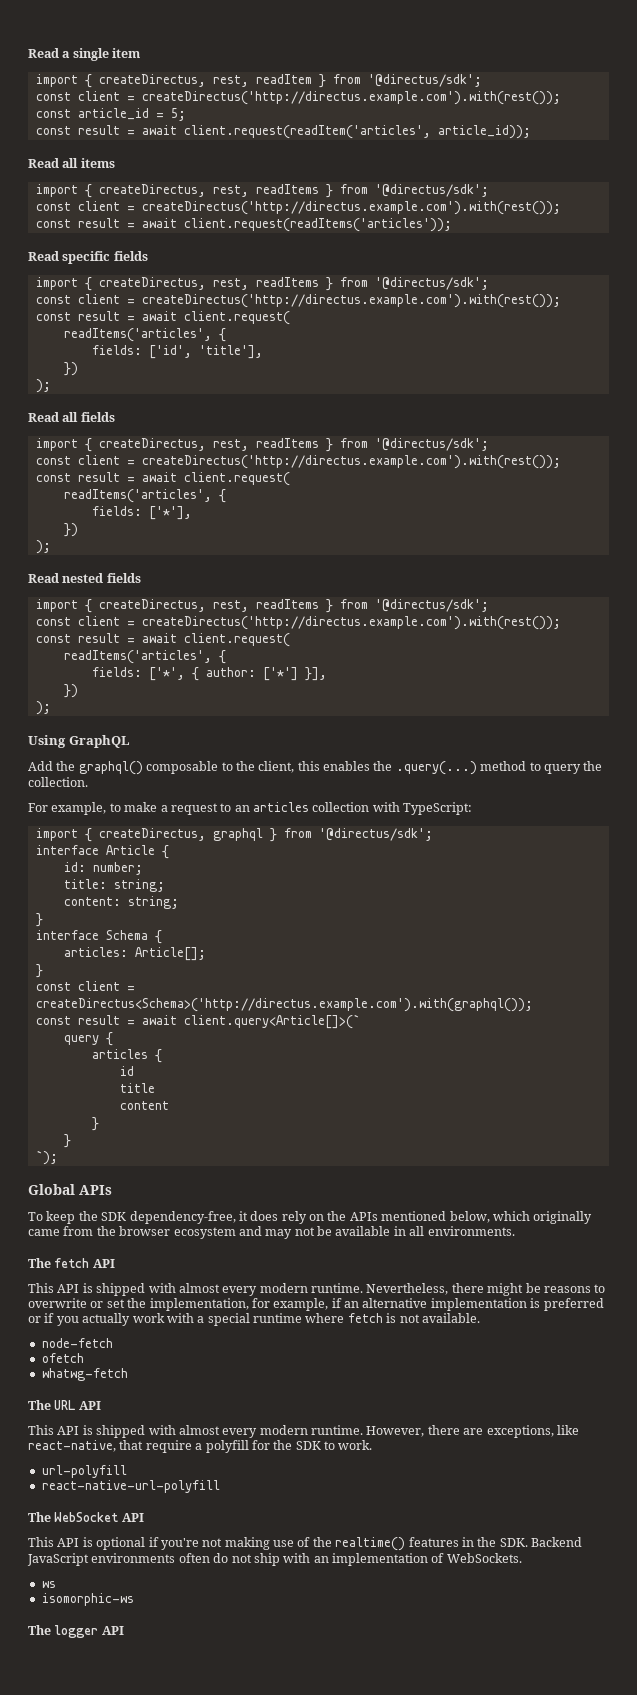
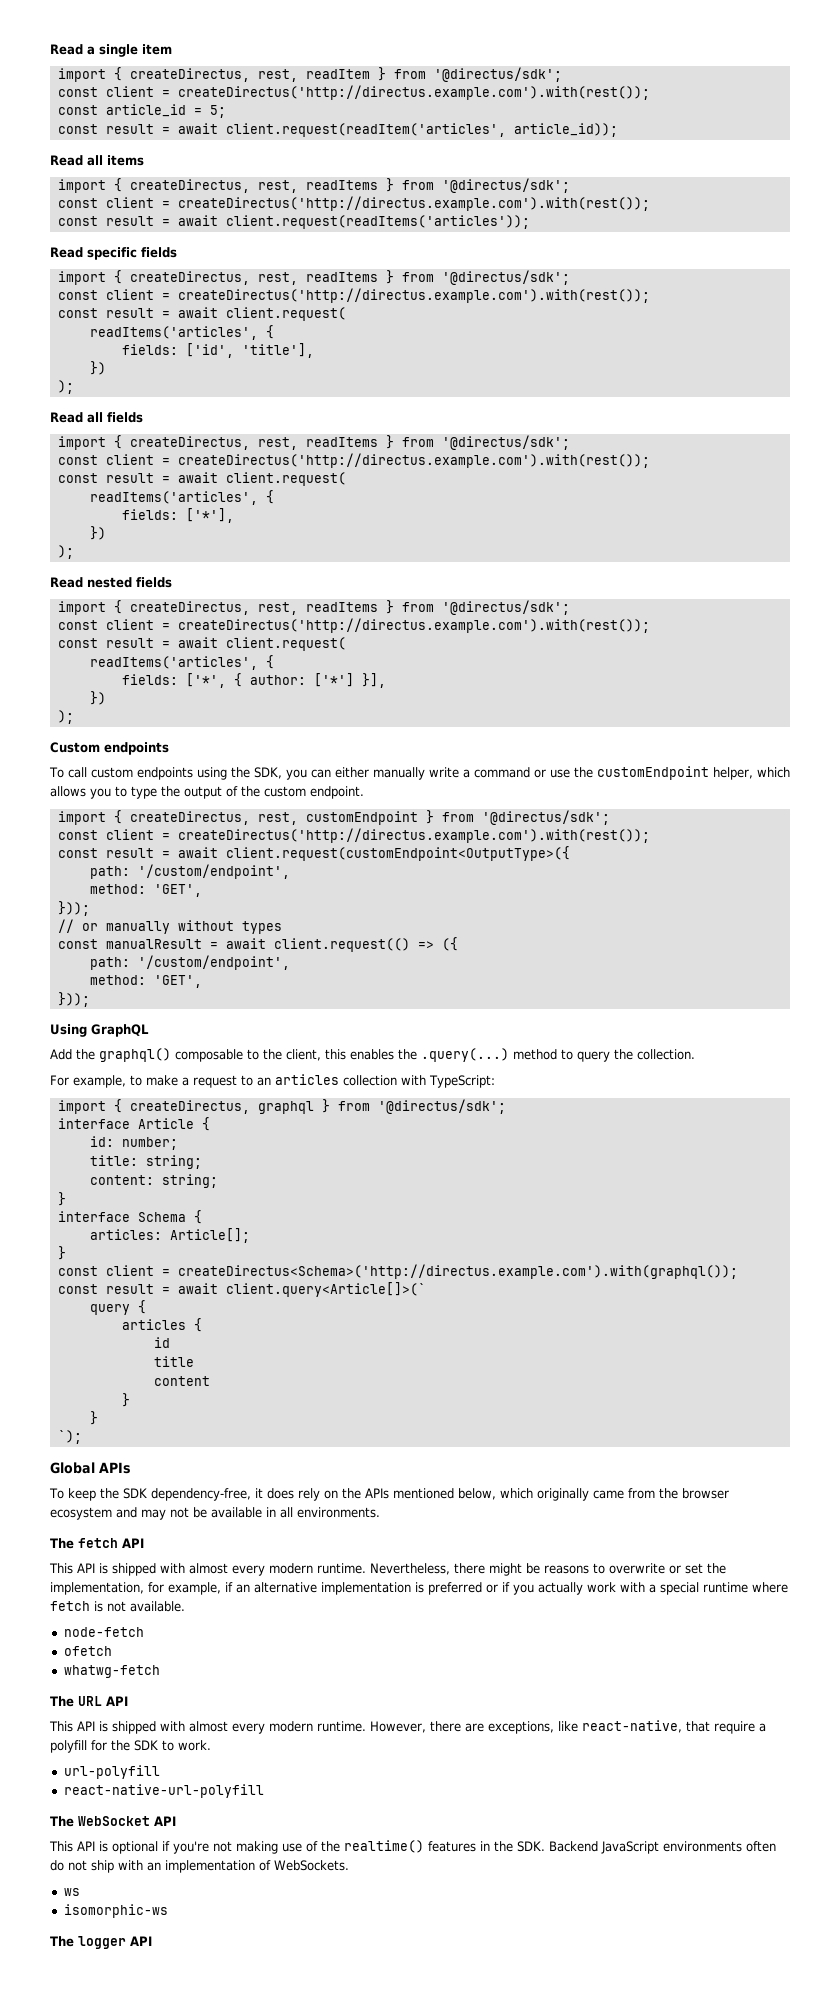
+ Custom endpoints
+ To call custom endpoints using the SDK, you can either manually write a command or use the customEndpoint helper, which allows you to type the output of the custom endpoint.
+ import { createDirectus, rest, customEndpoint } from '@directus/sdk';
+ const client = createDirectus('http://directus.example.com').with(rest());
+ const result = await client.request(customEndpoint<OutputType>({
+ path: '/custom/endpoint',
+ method: 'GET',
+ }));
+ // or manually without types
+ const manualResult = await client.request(() => ({
+ path: '/custom/endpoint',
+ method: 'GET',
+ }));

